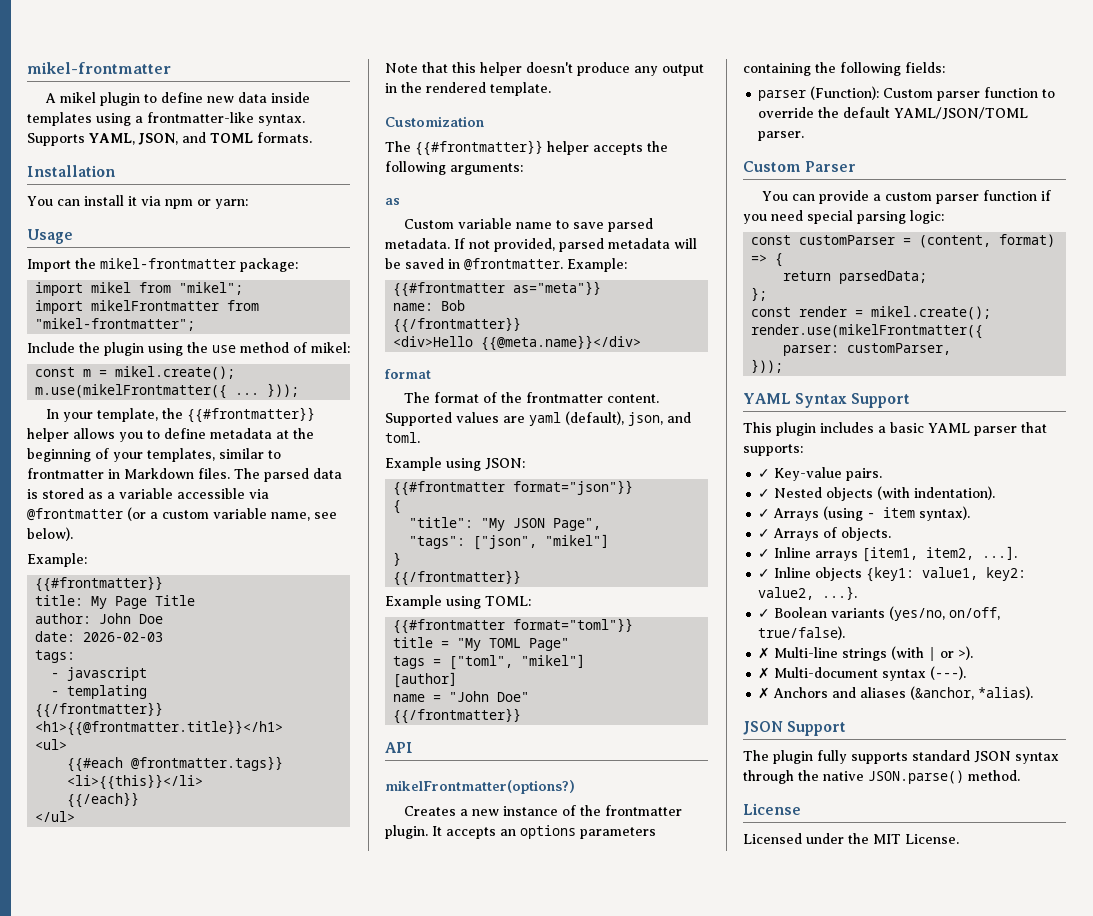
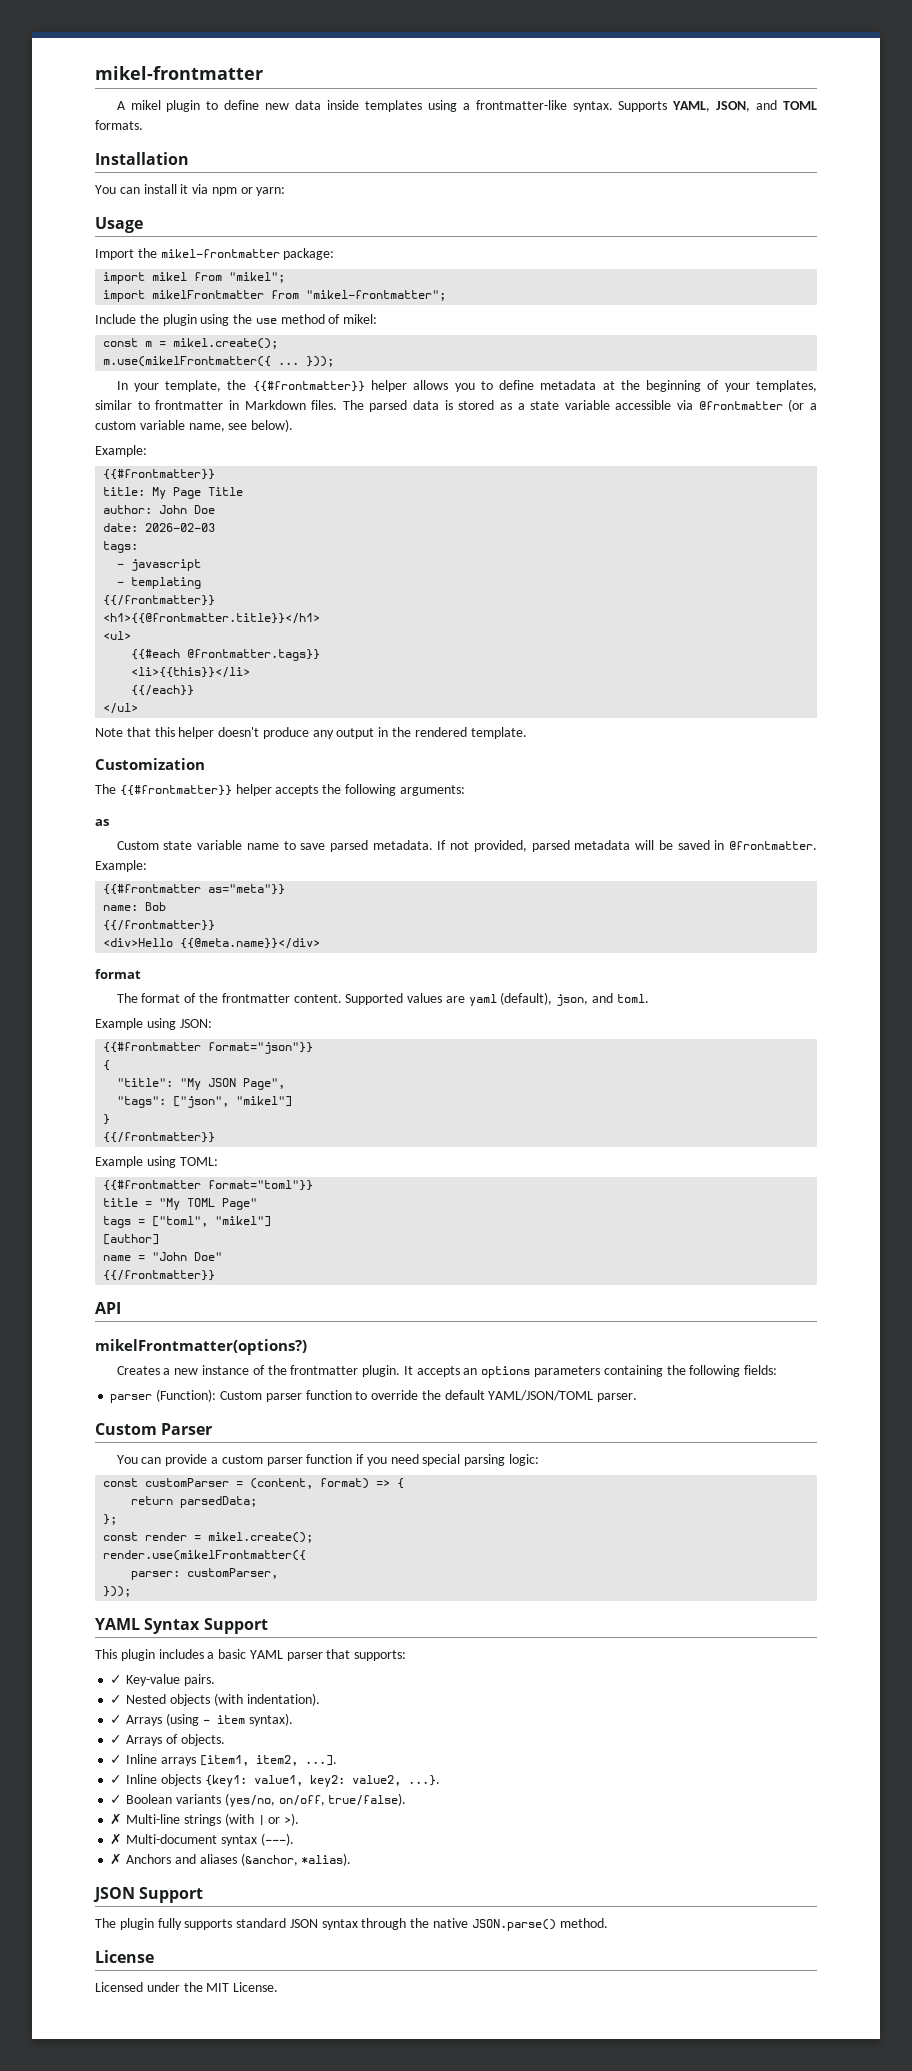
- The parsed data is stored as a variable accessible via @frontmatter (or a custom variable name, see below).
+ The parsed data is stored as a state variable accessible via @frontmatter (or a custom variable name, see below).
- Custom variable name to save parsed metadata.
+ Custom state variable name to save parsed metadata.

